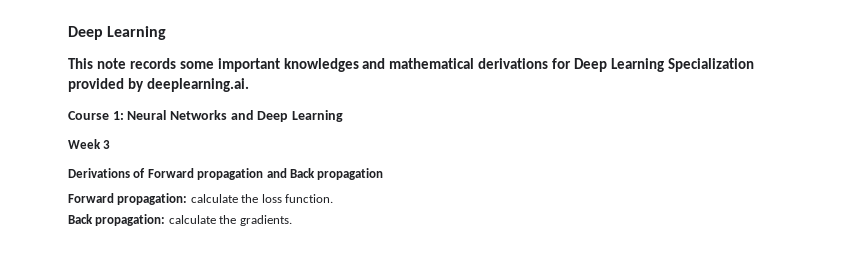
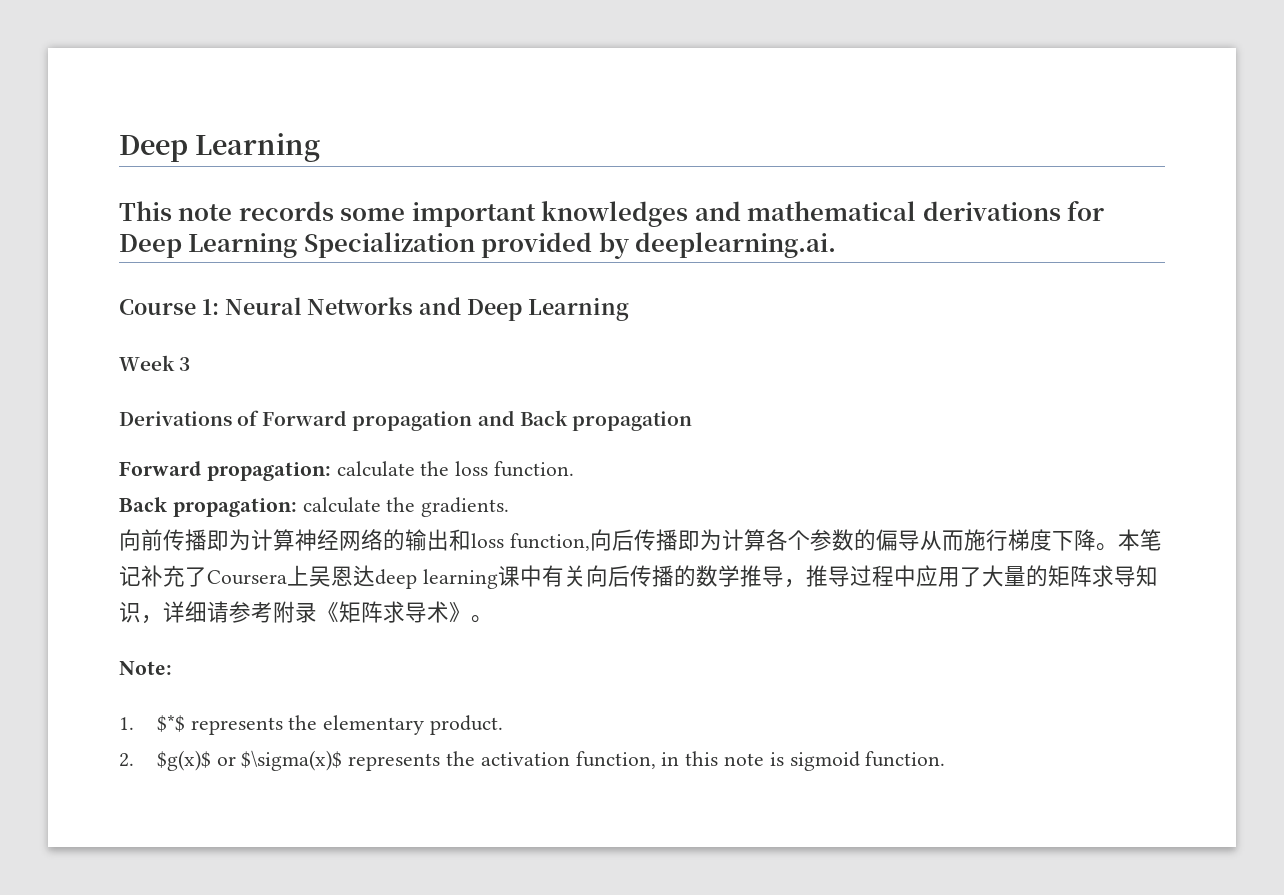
+ 向前传播即为计算神经网络的输出和loss function,向后传播即为计算各个参数的偏导从而施行梯度下降。本笔记补充了Coursera上吴恩达deep learning课中有关向后传播的数学推导，推导过程中应用了大量的矩阵求导知识，详细请参考附录《矩阵求导术》。
+ Note:
+ 1. $*$ represents the elementary product.
+ 2. $g(x)$ or $\sigma(x)$ represents the activation function, in this note is sigmoid function.

